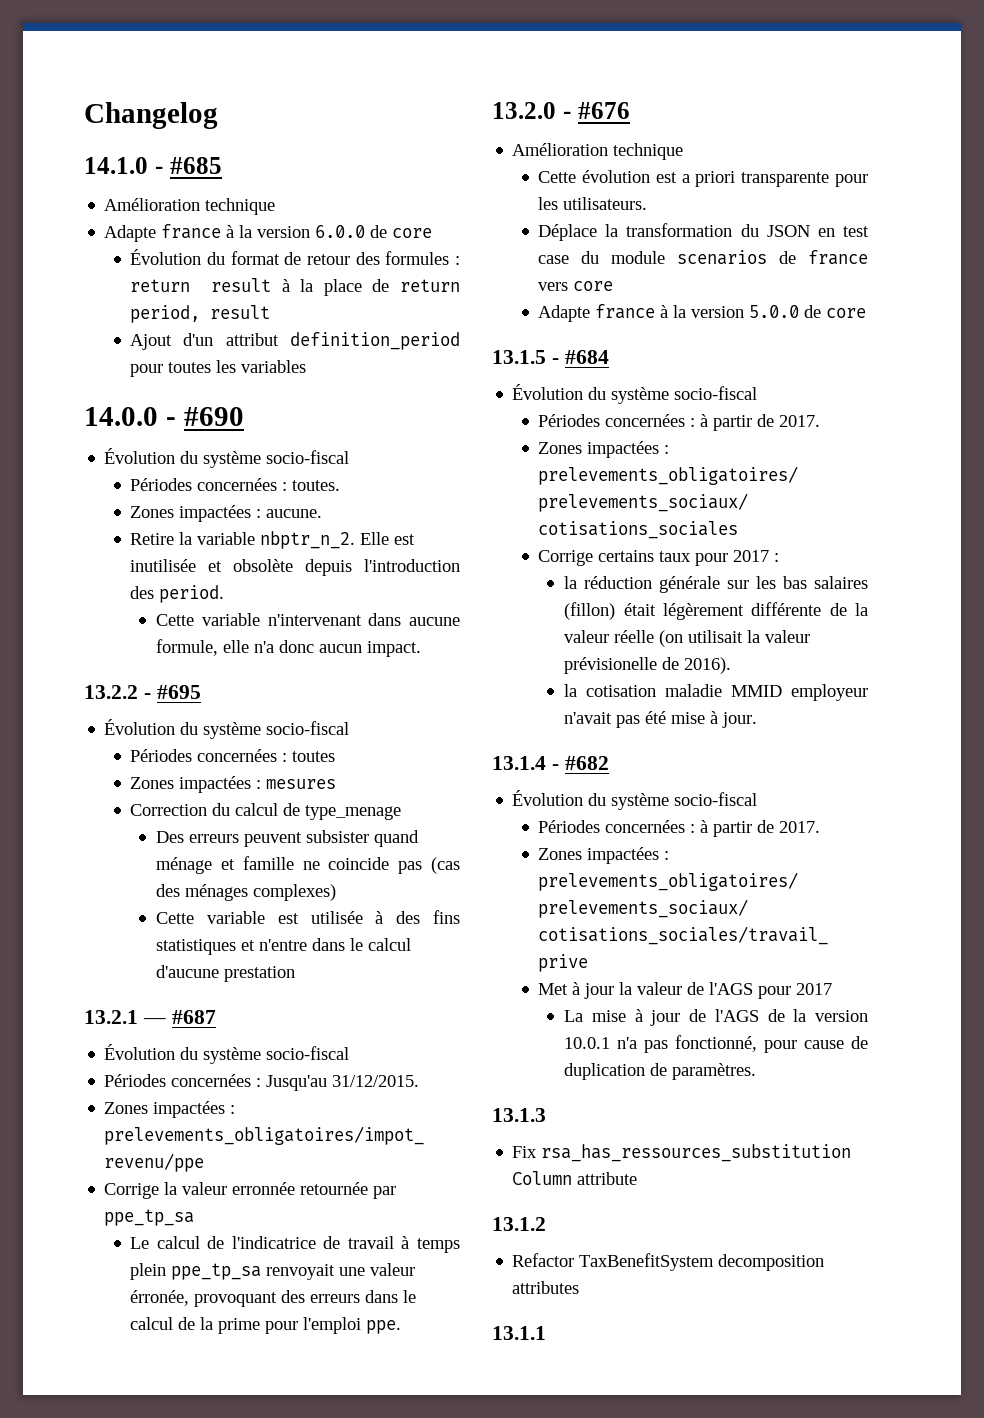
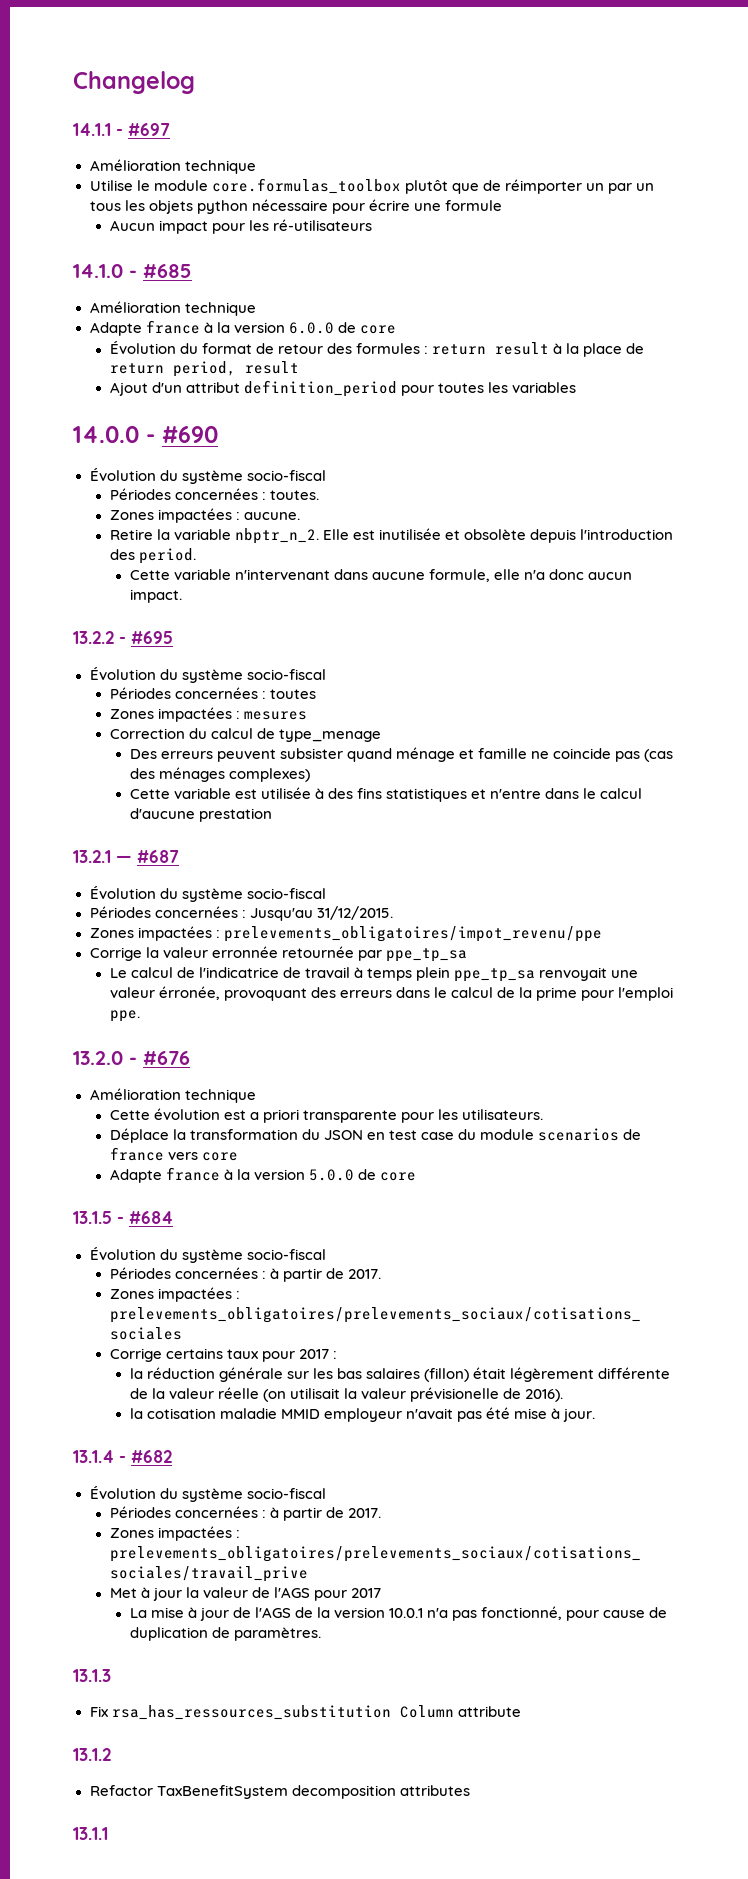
+ 14.1.1 - #697
+ Amélioration technique
+ Utilise le module core.formulas_toolbox plutôt que de réimporter un par un tous les objets python nécessaire pour écrire une formule
+ Aucun impact pour les ré-utilisateurs

